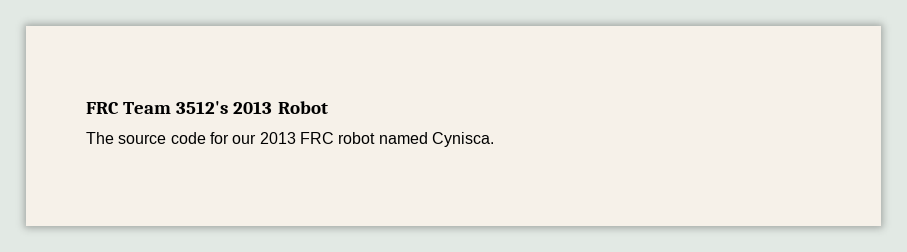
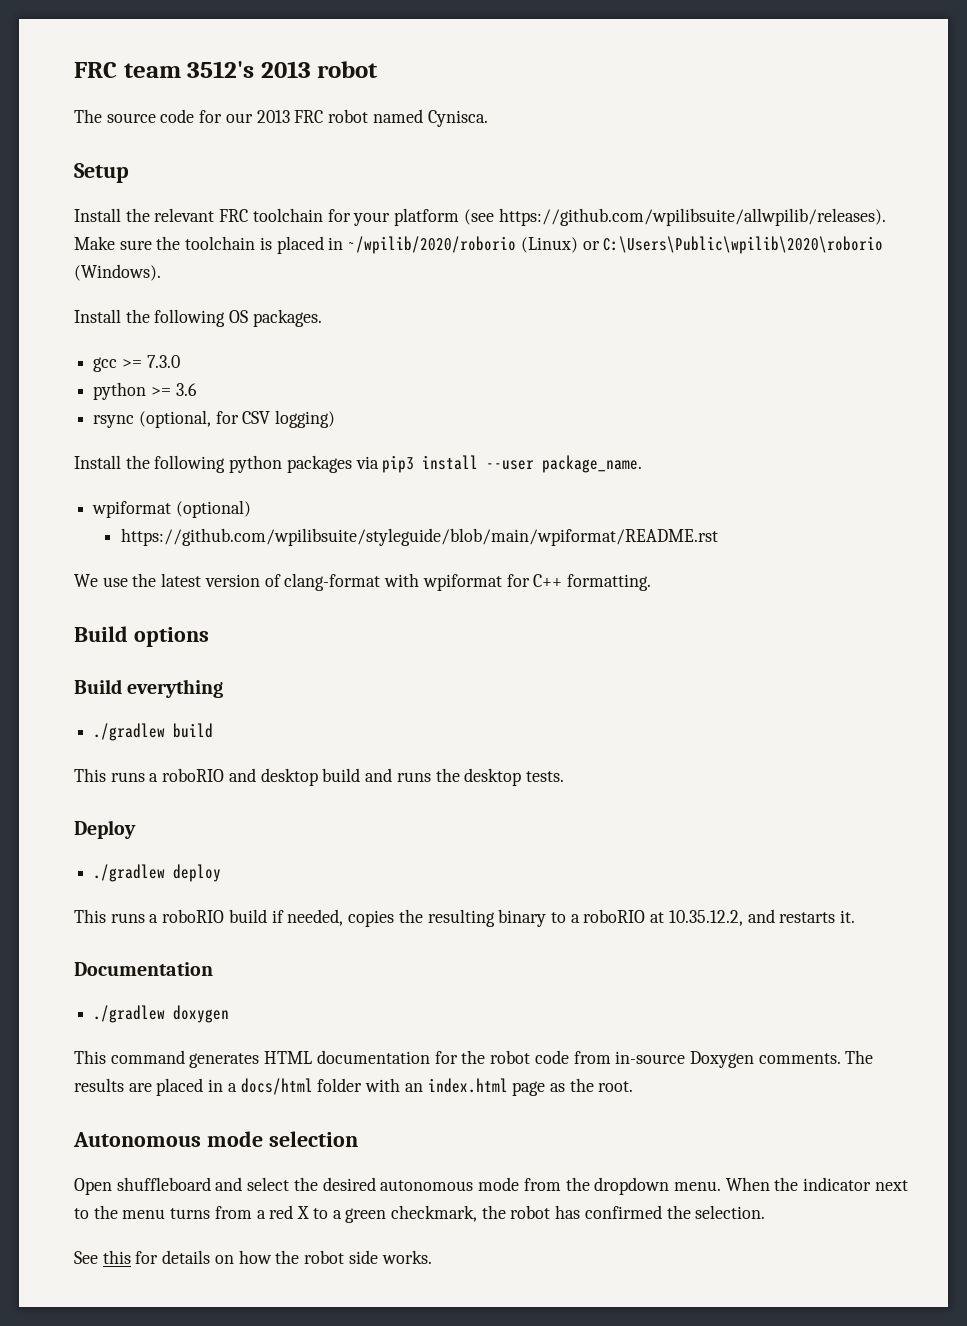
- FRC Team 3512's 2013 Robot
+ FRC team 3512's 2013 robot
+ Setup
+ Install the relevant FRC toolchain for your platform (see https://github.com/wpilibsuite/allwpilib/releases). Make sure the toolchain is placed in ~/wpilib/2020/roborio (Linux) or C:\Users\Public\wpilib\2020\roborio (Windows).
+ Install the following OS packages.
+ gcc >= 7.3.0
+ python >= 3.6
+ rsync (optional, for CSV logging)
+ Install the following python packages via pip3 install --user package_name.
+ wpiformat (optional)
+ https://github.com/wpilibsuite/styleguide/blob/main/wpiformat/README.rst
+ We use the latest version of clang-format with wpiformat for C++ formatting.
+ Build options
+ Build everything
+ ./gradlew build
+ This runs a roboRIO and desktop build and runs the desktop tests.
+ Deploy
+ ./gradlew deploy
+ This runs a roboRIO build if needed, copies the resulting binary to a roboRIO at 10.35.12.2, and restarts it.
+ Documentation
+ ./gradlew doxygen
+ This command generates HTML documentation for the robot code from in-source Doxygen comments. The results are placed in a docs/html folder with an index.html page as the root.
+ Autonomous mode selection
+ Open shuffleboard and select the desired autonomous mode from the dropdown menu. When the indicator next to the menu turns from a red X to a green checkmark, the robot has confirmed the selection.
+ See this for details on how the robot side works.

